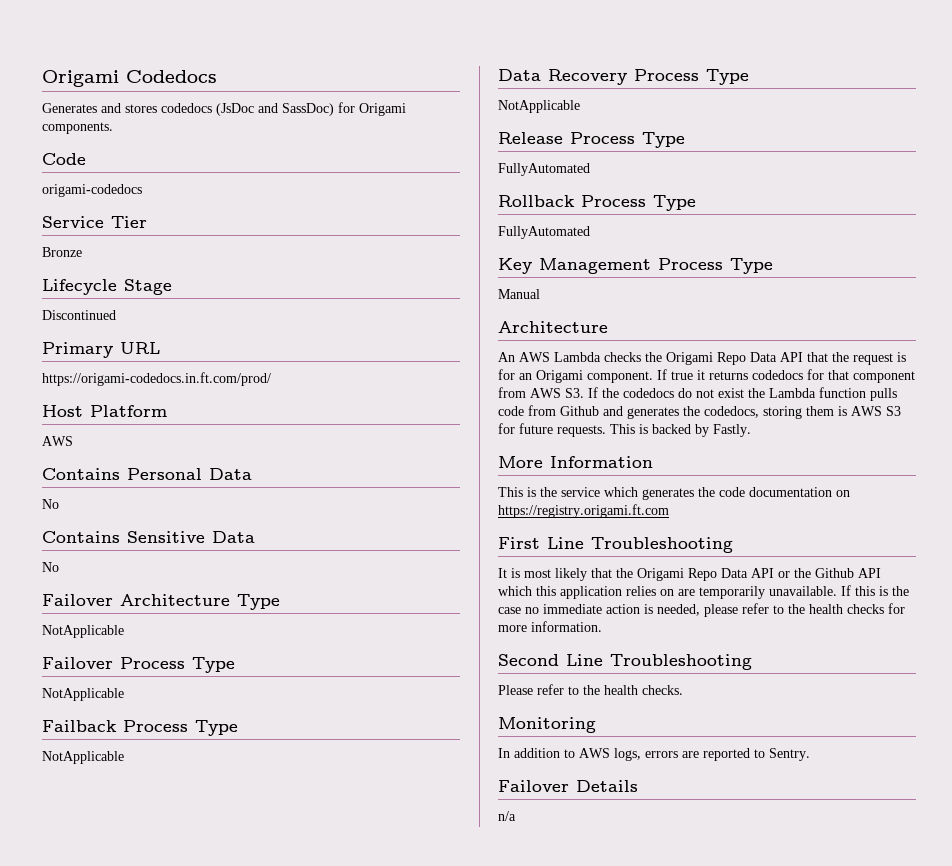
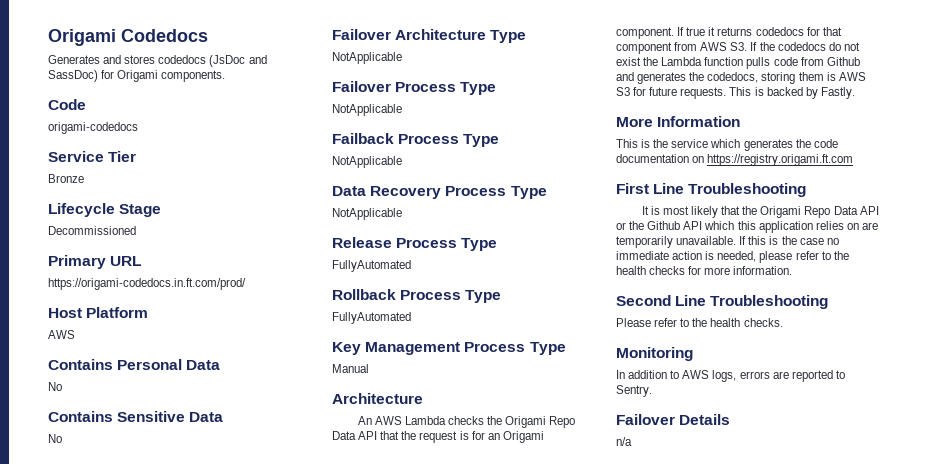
- Discontinued
+ Decommissioned

